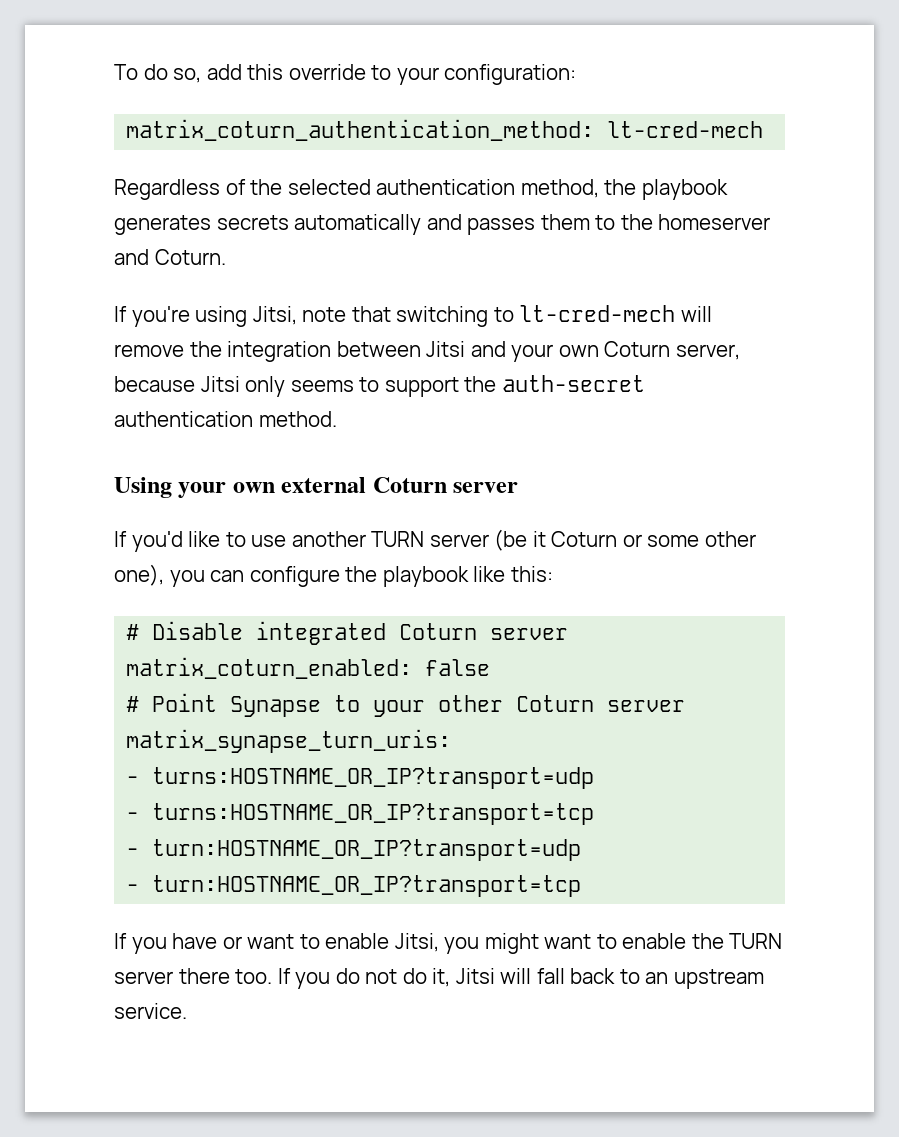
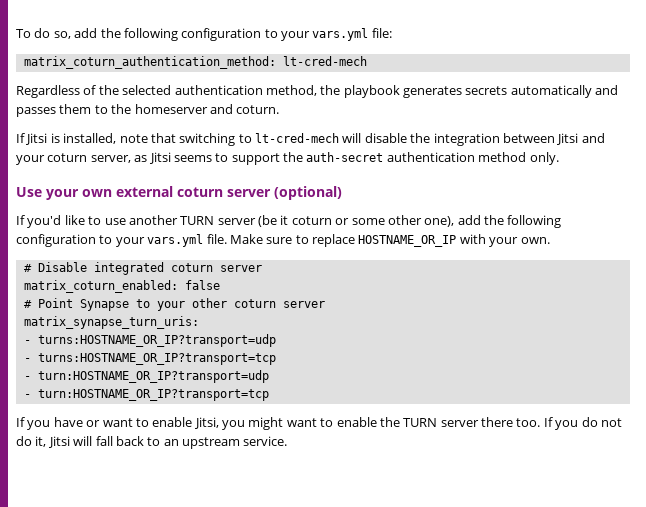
- To do so, add this override to your configuration:
+ To do so, add the following configuration to your vars.yml file:
- Regardless of the selected authentication method, the playbook generates secrets automatically and passes them to the homeserver and Coturn.
- If you're using Jitsi, note that switching to lt-cred-mech will remove the integration between Jitsi and your own Coturn server, because Jitsi only seems to support the auth-secret authentication method.
- Using your own external Coturn server
+ Regardless of the selected authentication method, the playbook generates secrets automatically and passes them to the homeserver and coturn.
+ If Jitsi is installed, note that switching to lt-cred-mech will disable the integration between Jitsi and your coturn server, as Jitsi seems to support the auth-secret authentication method only.
+ Use your own external coturn server (optional)
- If you'd like to use another TURN server (be it Coturn or some other one), you can configure the playbook like this:
+ If you'd like to use another TURN server (be it coturn or some other one), add the following configuration to your vars.yml file. Make sure to replace HOSTNAME_OR_IP with your own.
- # Disable integrated Coturn server
+ # Disable integrated coturn server
- # Point Synapse to your other Coturn server
+ # Point Synapse to your other coturn server

